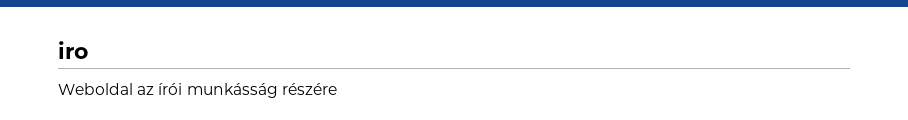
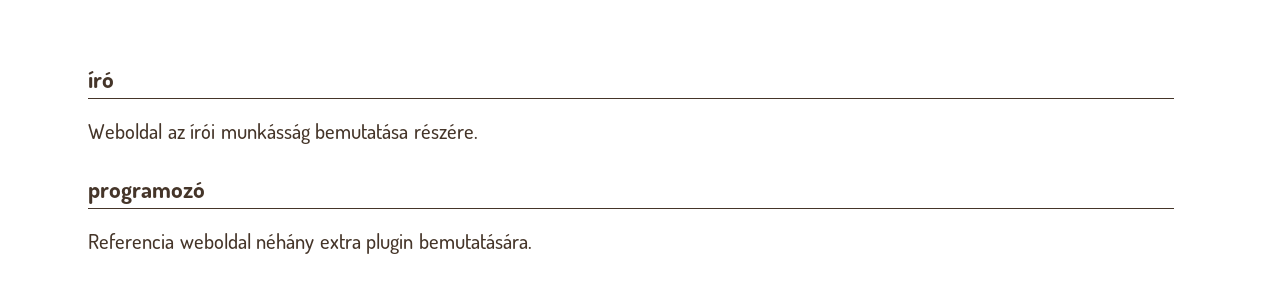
- iro
+ író
- Weboldal az írói munkásság részére
+ Weboldal az írói munkásság bemutatása részére.
+ programozó
+ Referencia weboldal néhány extra plugin bemutatására.

